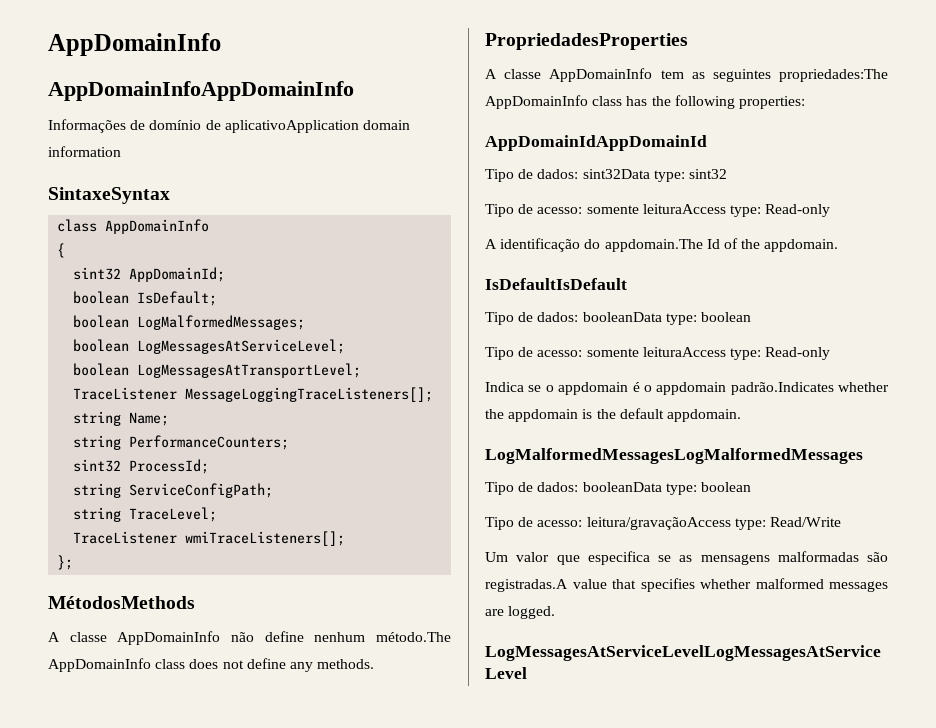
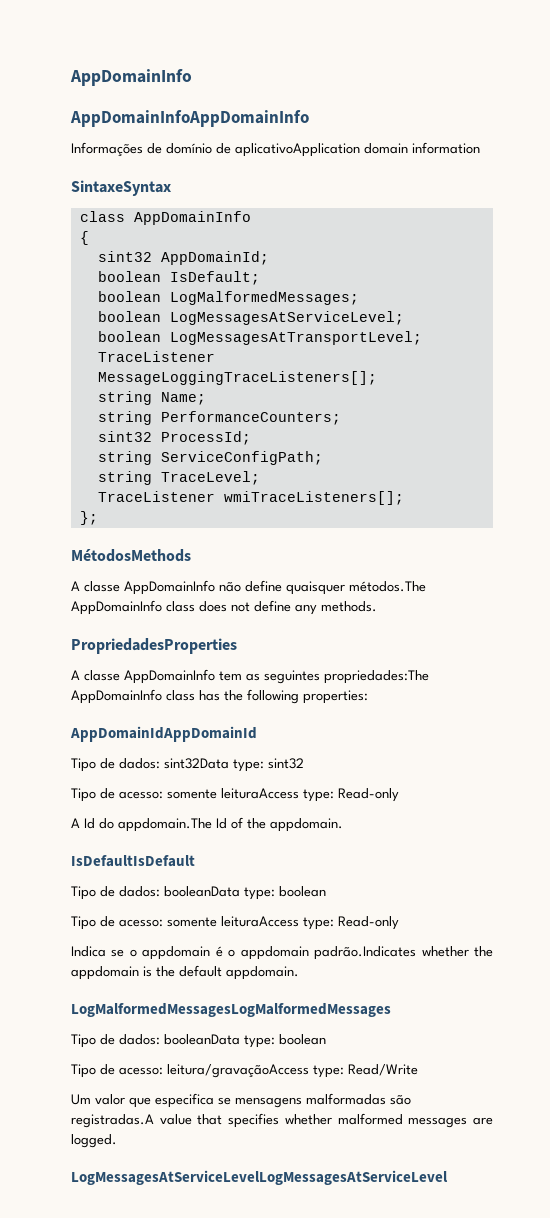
- A classe AppDomainInfo não define nenhum método.The AppDomainInfo class does not define any methods.
+ A classe AppDomainInfo não define quaisquer métodos.The AppDomainInfo class does not define any methods.
- A identificação do appdomain.The Id of the appdomain.
+ A Id do appdomain.The Id of the appdomain.
- Um valor que especifica se as mensagens malformadas são registradas.A value that specifies whether malformed messages are logged.
+ Um valor que especifica se mensagens malformadas são registradas.A value that specifies whether malformed messages are logged.

